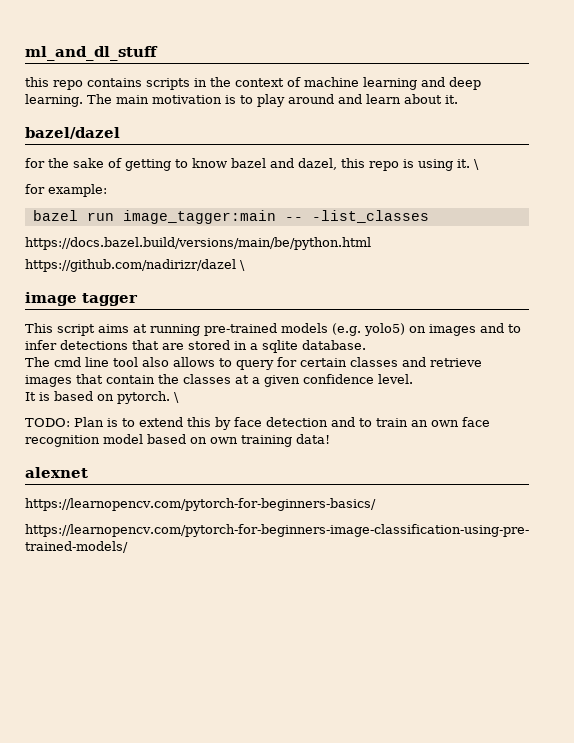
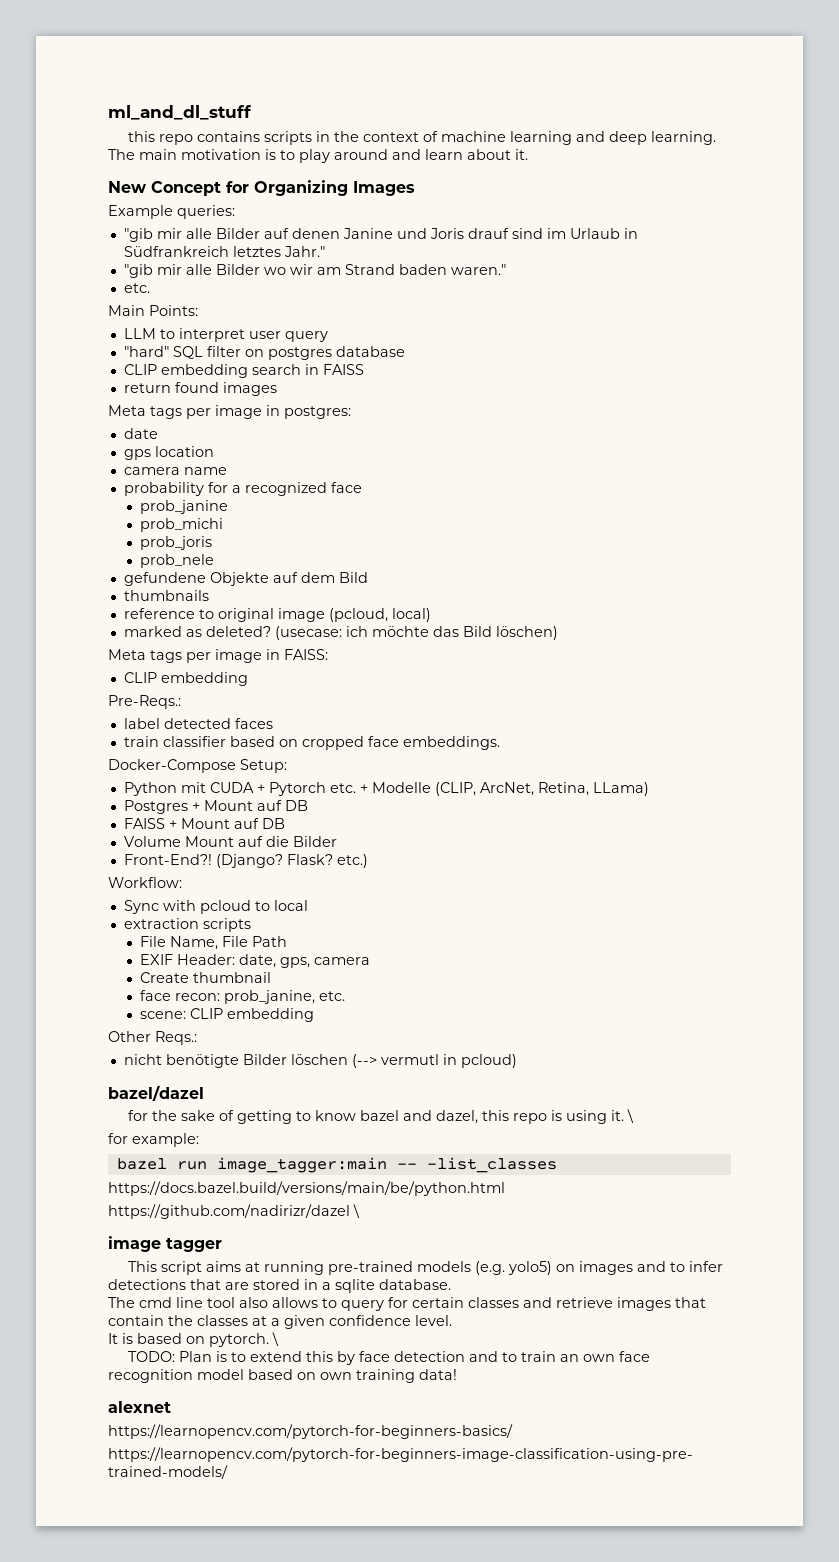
+ New Concept for Organizing Images
+ Example queries:
+ "gib mir alle Bilder auf denen Janine und Joris drauf sind im Urlaub in Südfrankreich letztes Jahr."
+ "gib mir alle Bilder wo wir am Strand baden waren."
+ etc.
+ Main Points:
+ LLM to interpret user query
+ "hard" SQL filter on postgres database
+ CLIP embedding search in FAISS
+ return found images
+ Meta tags per image in postgres:
+ date
+ gps location
+ camera name
+ probability for a recognized face
+ prob_janine
+ prob_michi
+ prob_joris
+ prob_nele
+ gefundene Objekte auf dem Bild
+ thumbnails
+ reference to original image (pcloud, local)
+ marked as deleted? (usecase: ich möchte das Bild löschen)
+ Meta tags per image in FAISS:
+ CLIP embedding
+ Pre-Reqs.:
+ label detected faces
+ train classifier based on cropped face embeddings.
+ Docker-Compose Setup:
+ Python mit CUDA + Pytorch etc. + Modelle (CLIP, ArcNet, Retina, LLama)
+ Postgres + Mount auf DB
+ FAISS + Mount auf DB
+ Volume Mount auf die Bilder
+ Front-End?! (Django? Flask? etc.)
+ Workflow:
+ Sync with pcloud to local
+ extraction scripts
+ File Name, File Path
+ EXIF Header: date, gps, camera
+ Create thumbnail
+ face recon: prob_janine, etc.
+ scene: CLIP embedding
+ Other Reqs.:
+ nicht benötigte Bilder löschen (--> vermutl in pcloud)

